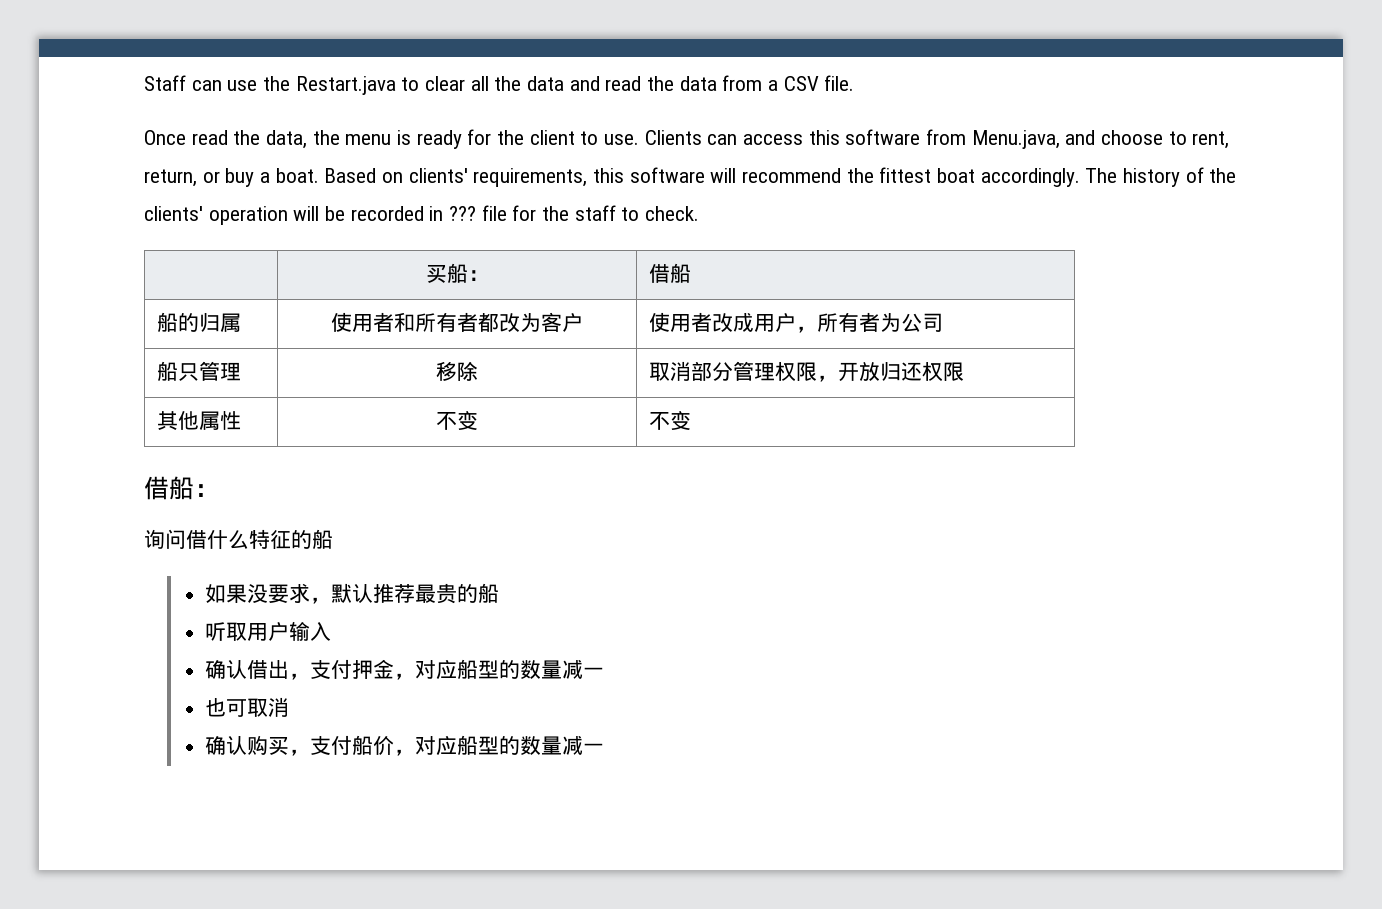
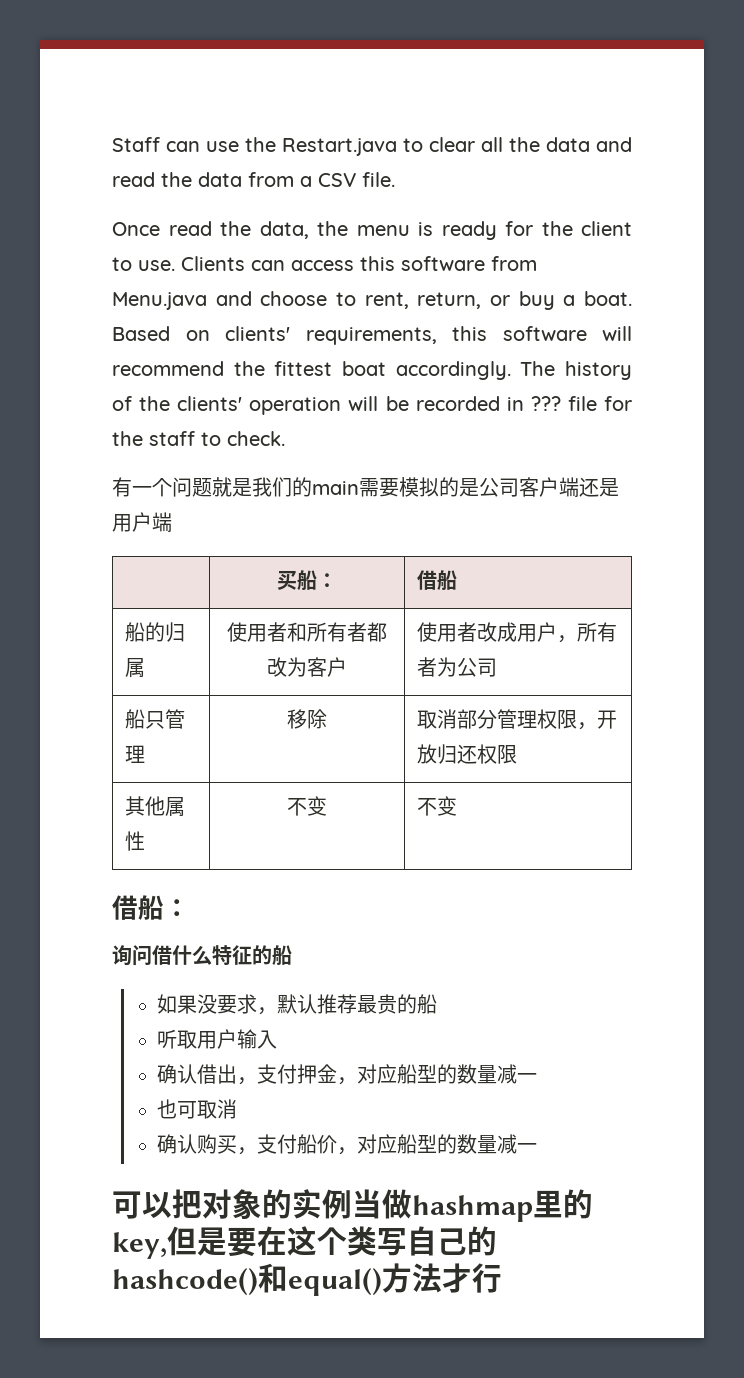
- Clients can access this software from Menu.java, and choose to rent, return, or buy a boat.
+ Clients can access this software from Menu.java and choose to rent, return, or buy a boat.
+ 有一个问题就是我们的main需要模拟的是公司客户端还是用户端
+ 可以把对象的实例当做hashmap里的key,但是要在这个类写自己的hashcode()和equal()方法才行

